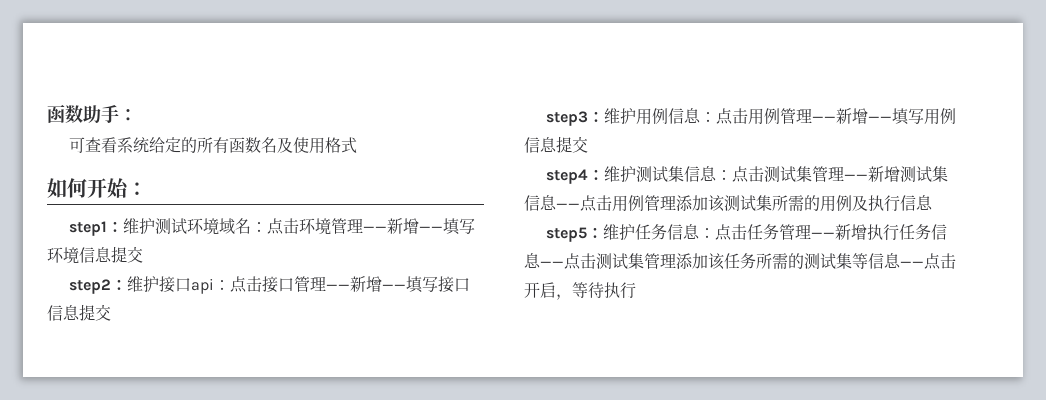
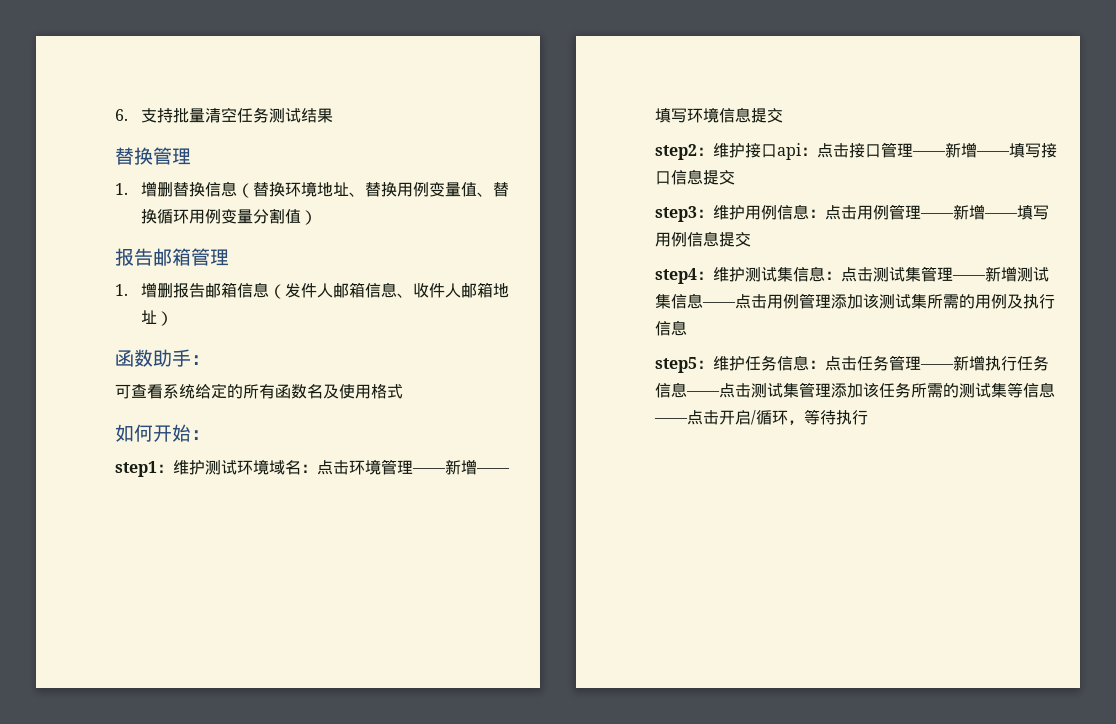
+ 6.支持批量清空任务测试结果
+ 替换管理
+ 1.增删替换信息（替换环境地址、替换用例变量值、替换循环用例变量分割值）
+ 报告邮箱管理
+ 1.增删报告邮箱信息（发件人邮箱信息、收件人邮箱地址）
- step5：维护任务信息：点击任务管理——新增执行任务信息——点击测试集管理添加该任务所需的测试集等信息——点击开启，等待执行
+ step5：维护任务信息：点击任务管理——新增执行任务信息——点击测试集管理添加该任务所需的测试集等信息——点击开启/循环，等待执行

